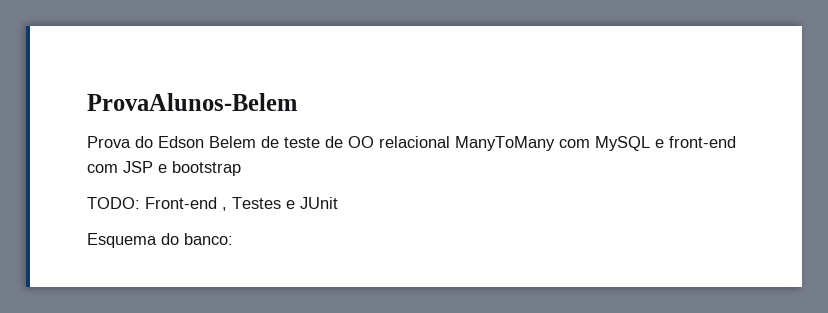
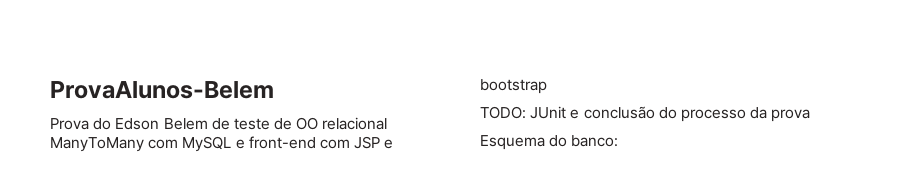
- TODO: Front-end , Testes e JUnit
+ TODO: JUnit e conclusão do processo da prova

